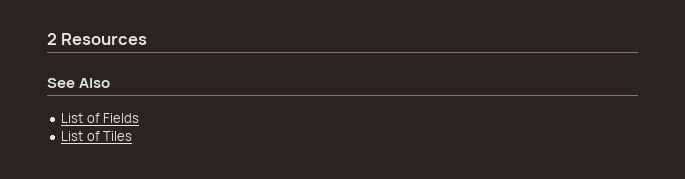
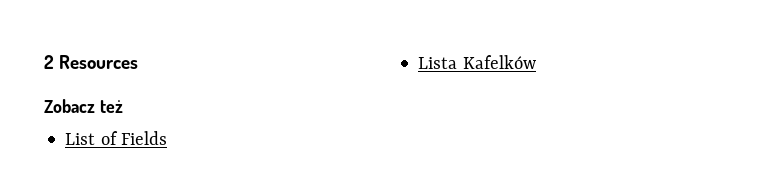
- See Also
+ Zobacz też
- List of Tiles
+ Lista Kafelków

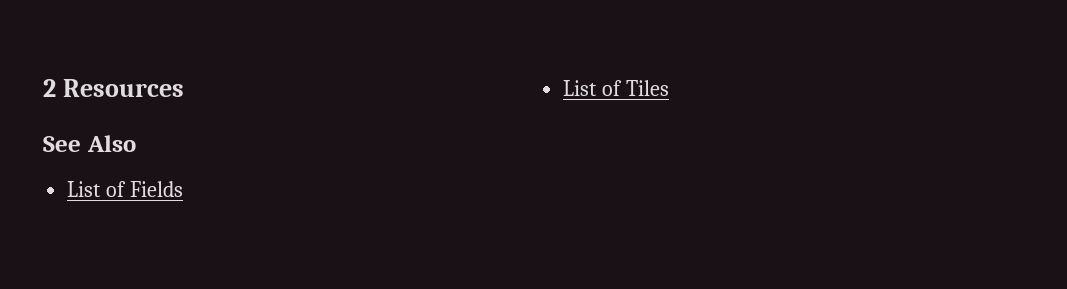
- Zobacz też
+ See Also
- Lista Kafelków
+ List of Tiles

